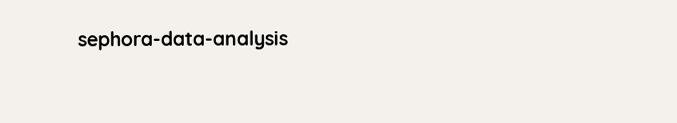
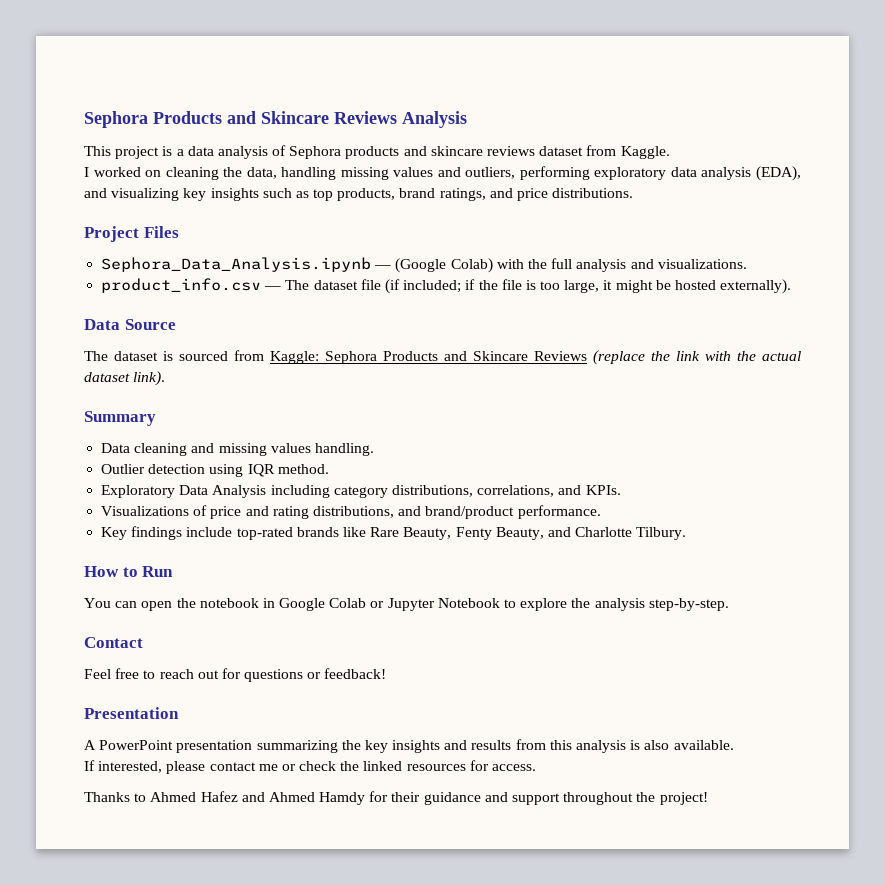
- sephora-data-analysis
+ Sephora Products and Skincare Reviews Analysis
+ This project is a data analysis of Sephora products and skincare reviews dataset from Kaggle.
+ I worked on cleaning the data, handling missing values and outliers, performing exploratory data analysis (EDA), and visualizing key insights such as top products, brand ratings, and price distributions.
+ Project Files
+ Sephora_Data_Analysis.ipynb — (Google Colab) with the full analysis and visualizations.
+ product_info.csv — The dataset file (if included; if the file is too large, it might be hosted externally).
+ Data Source
+ The dataset is sourced from Kaggle: Sephora Products and Skincare Reviews (replace the link with the actual dataset link).
+ Summary
+ Data cleaning and missing values handling.
+ Outlier detection using IQR method.
+ Exploratory Data Analysis including category distributions, correlations, and KPIs.
+ Visualizations of price and rating distributions, and brand/product performance.
+ Key findings include top-rated brands like Rare Beauty, Fenty Beauty, and Charlotte Tilbury.
+ How to Run
+ You can open the notebook in Google Colab or Jupyter Notebook to explore the analysis step-by-step.
+ Contact
+ Feel free to reach out for questions or feedback!
+ Presentation
+ A PowerPoint presentation summarizing the key insights and results from this analysis is also available.
+ If interested, please contact me or check the linked resources for access.
+ Thanks to Ahmed Hafez and Ahmed Hamdy for their guidance and support throughout the project!

